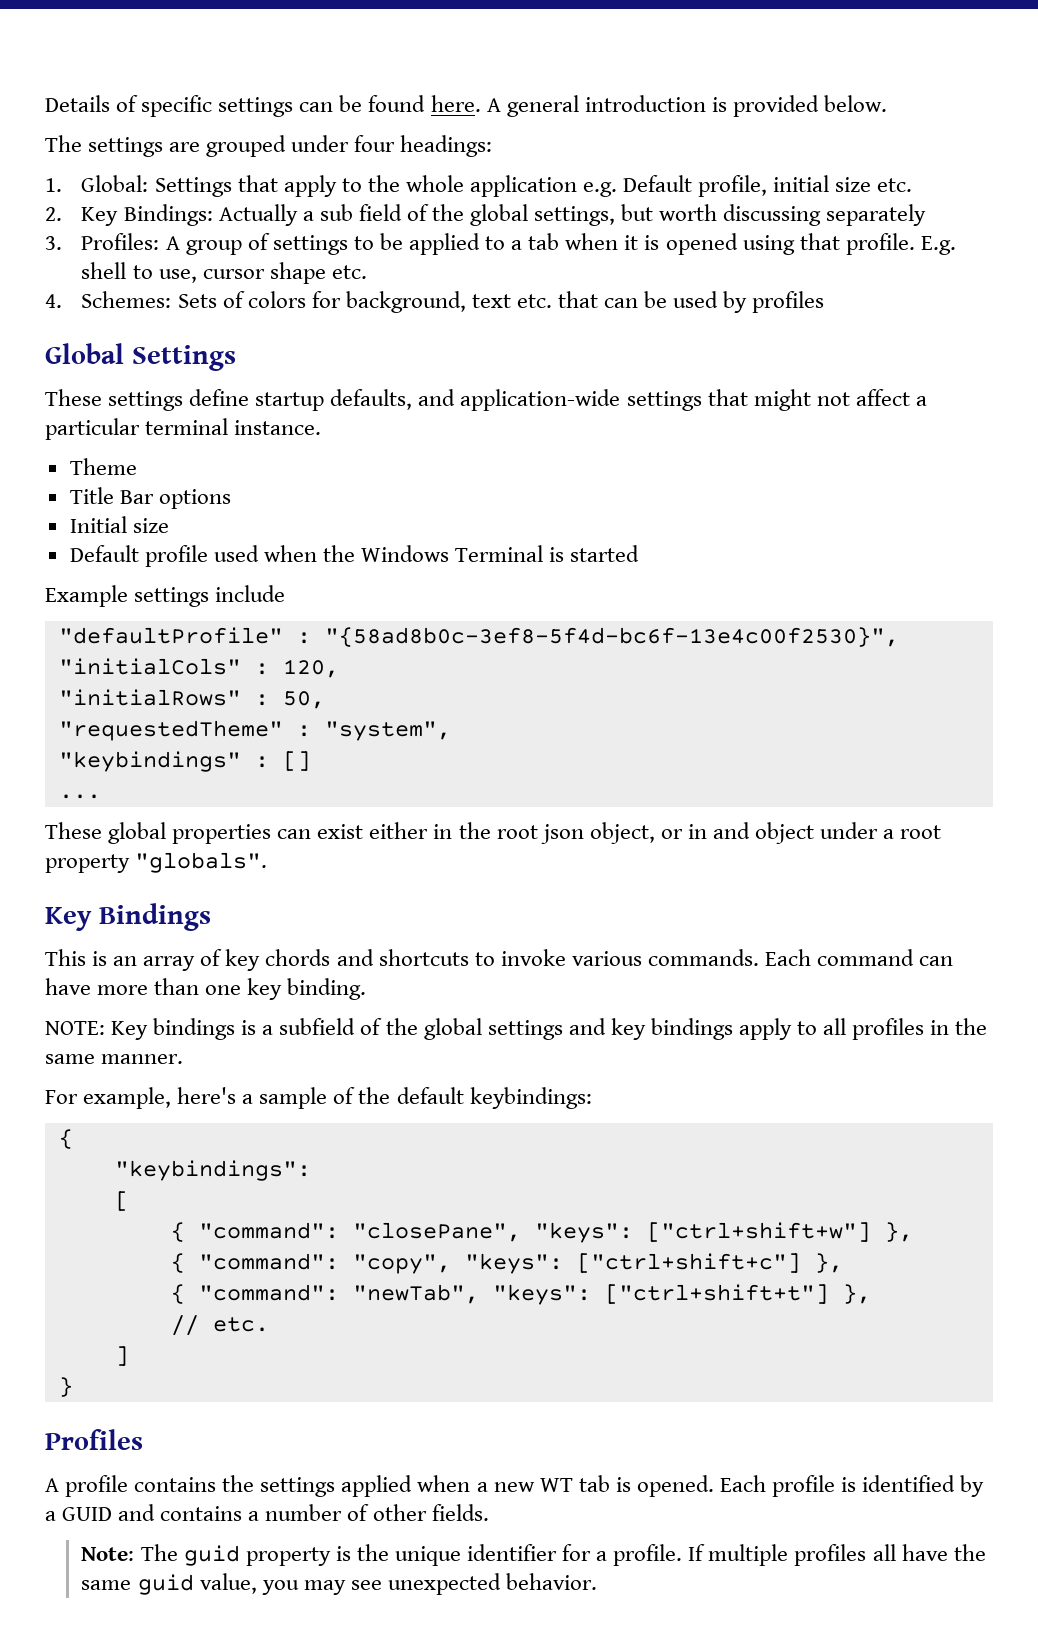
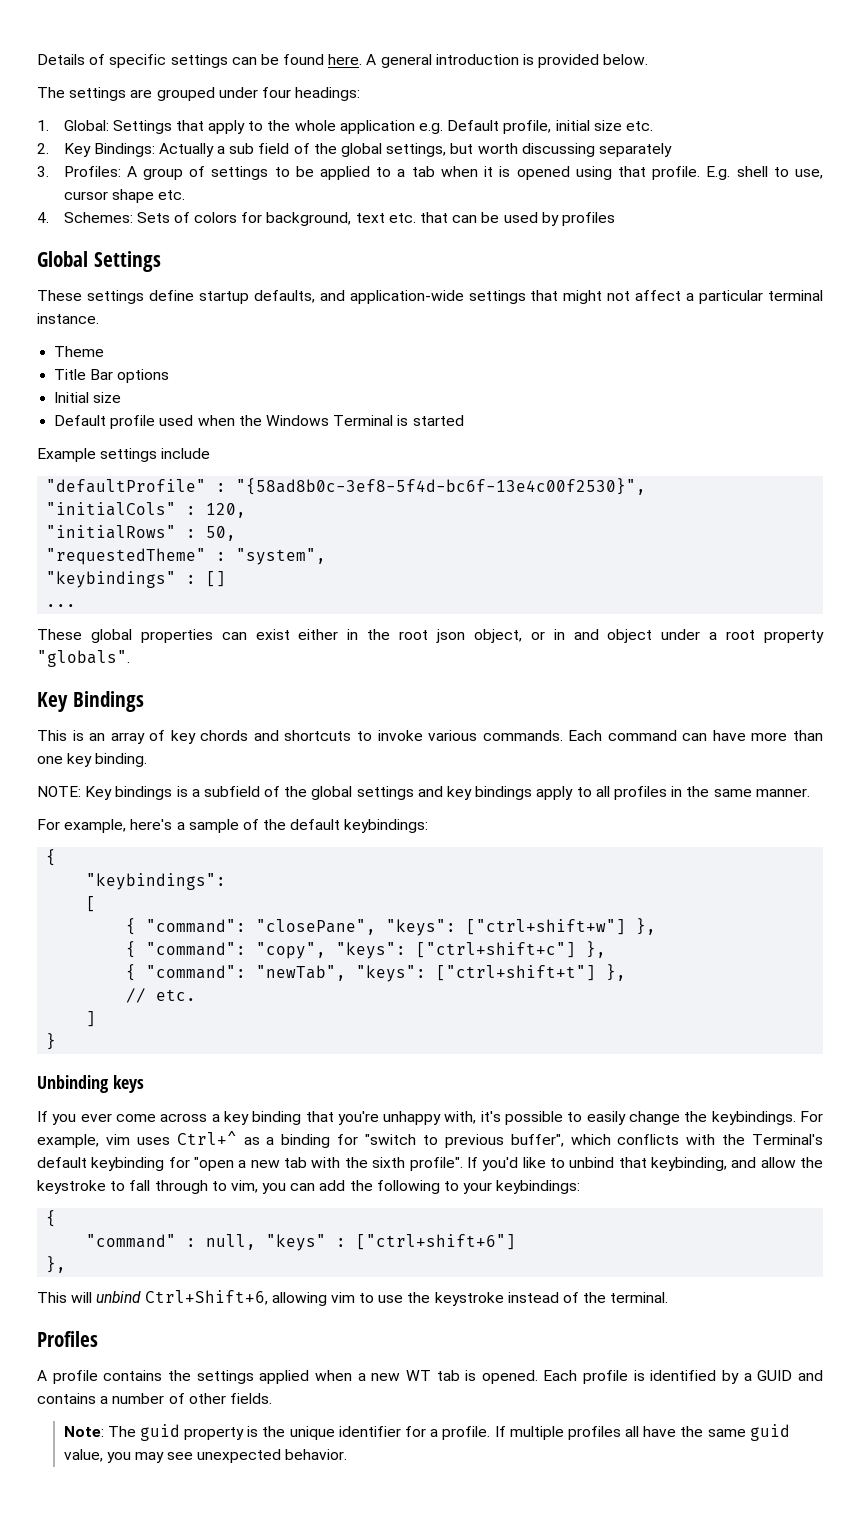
+ Unbinding keys
+ If you ever come across a key binding that you're unhappy with, it's possible to easily change the keybindings. For example, vim uses Ctrl+^ as a binding for "switch to previous buffer", which conflicts with the Terminal's default keybinding for "open a new tab with the sixth profile". If you'd like to unbind that keybinding, and allow the keystroke to fall through to vim, you can add the following to your keybindings:
+ {
+ "command" : null, "keys" : ["ctrl+shift+6"]
+ },
+ This will unbind Ctrl+Shift+6, allowing vim to use the keystroke instead of the terminal.

